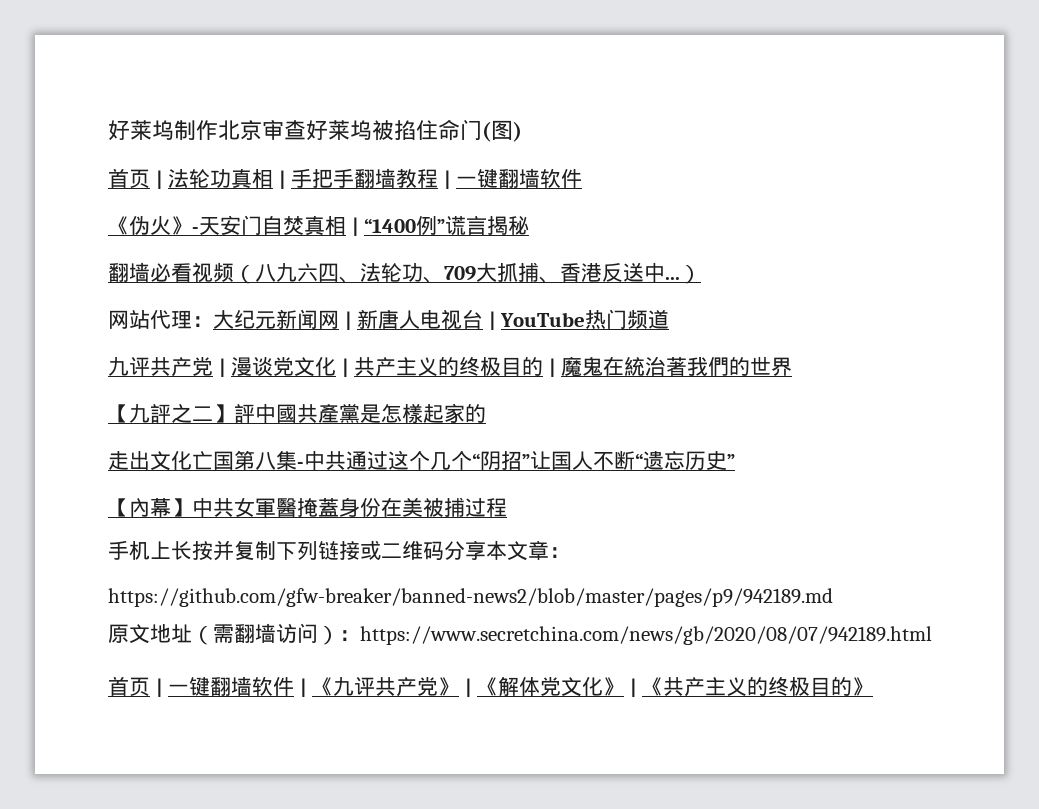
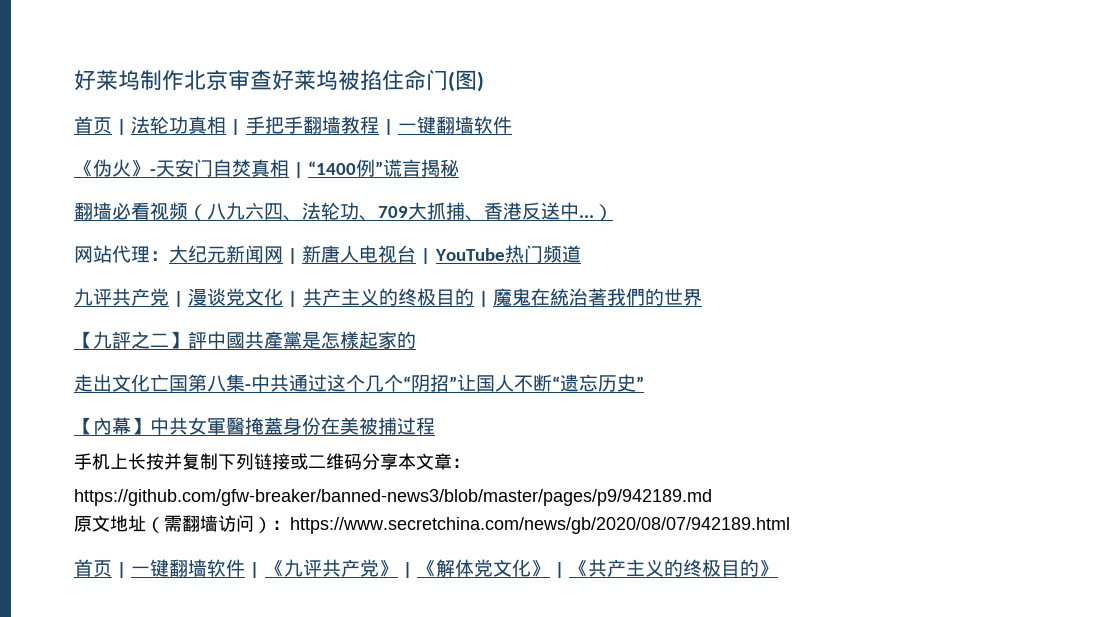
- https://github.com/gfw-breaker/banned-news2/blob/master/pages/p9/942189.md
+ https://github.com/gfw-breaker/banned-news3/blob/master/pages/p9/942189.md

